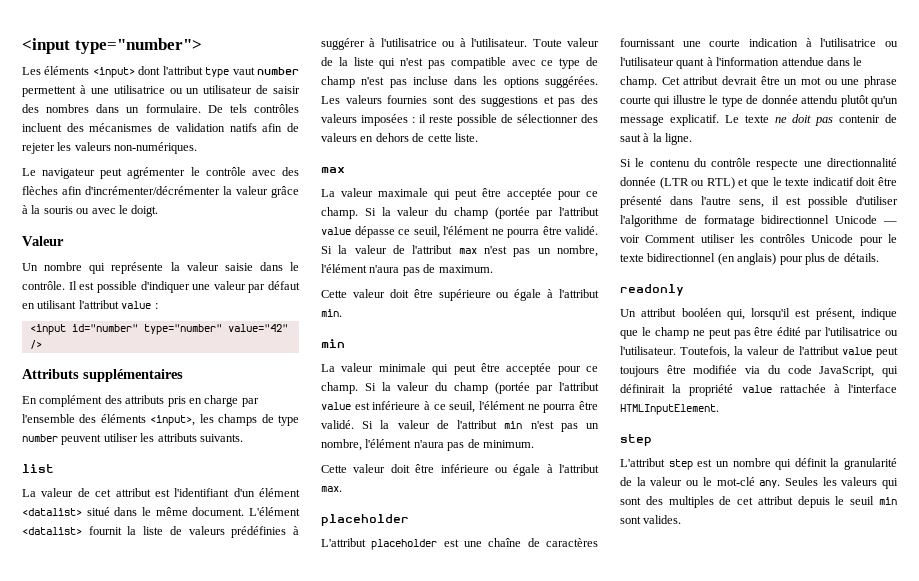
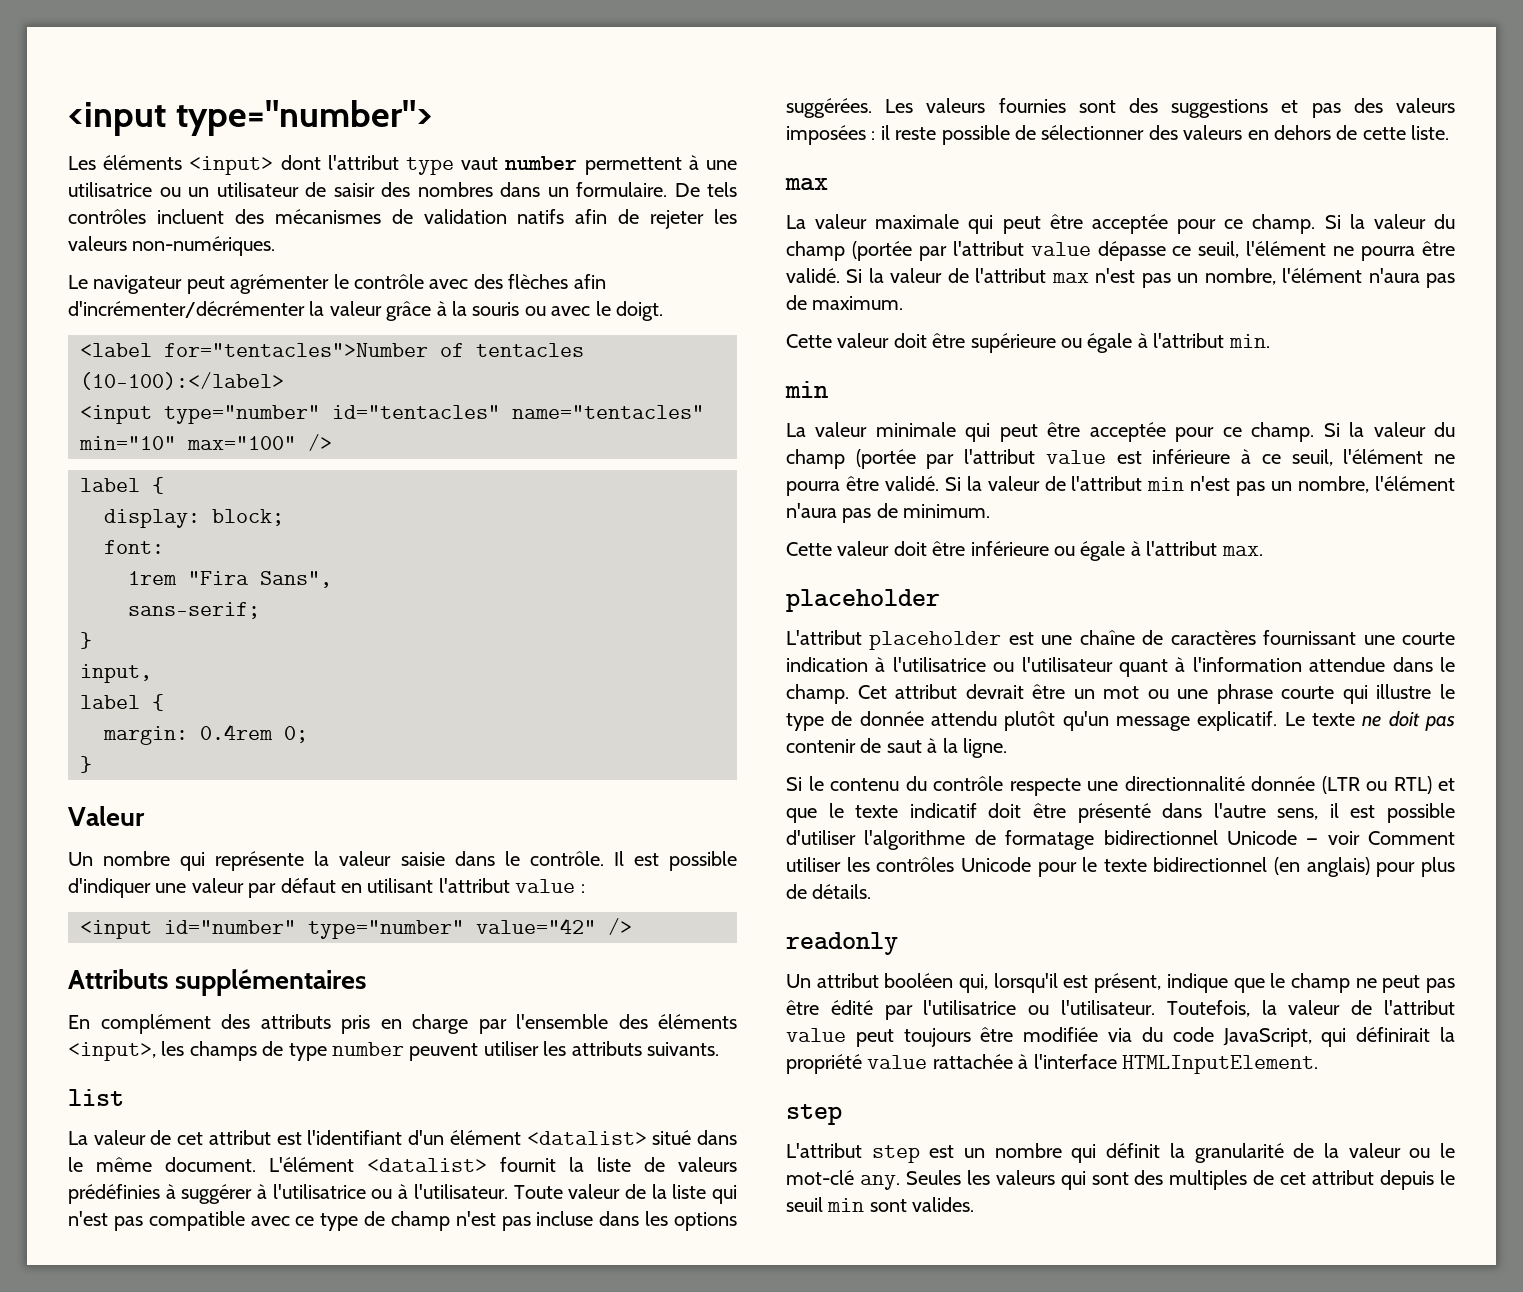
+ <label for="tentacles">Number of tentacles (10-100):</label>
+ <input type="number" id="tentacles" name="tentacles" min="10" max="100" />
+ label {
+ display: block;
+ font:
+ 1rem "Fira Sans",
+ sans-serif;
+ }
+ input,
+ label {
+ margin: 0.4rem 0;
+ }

